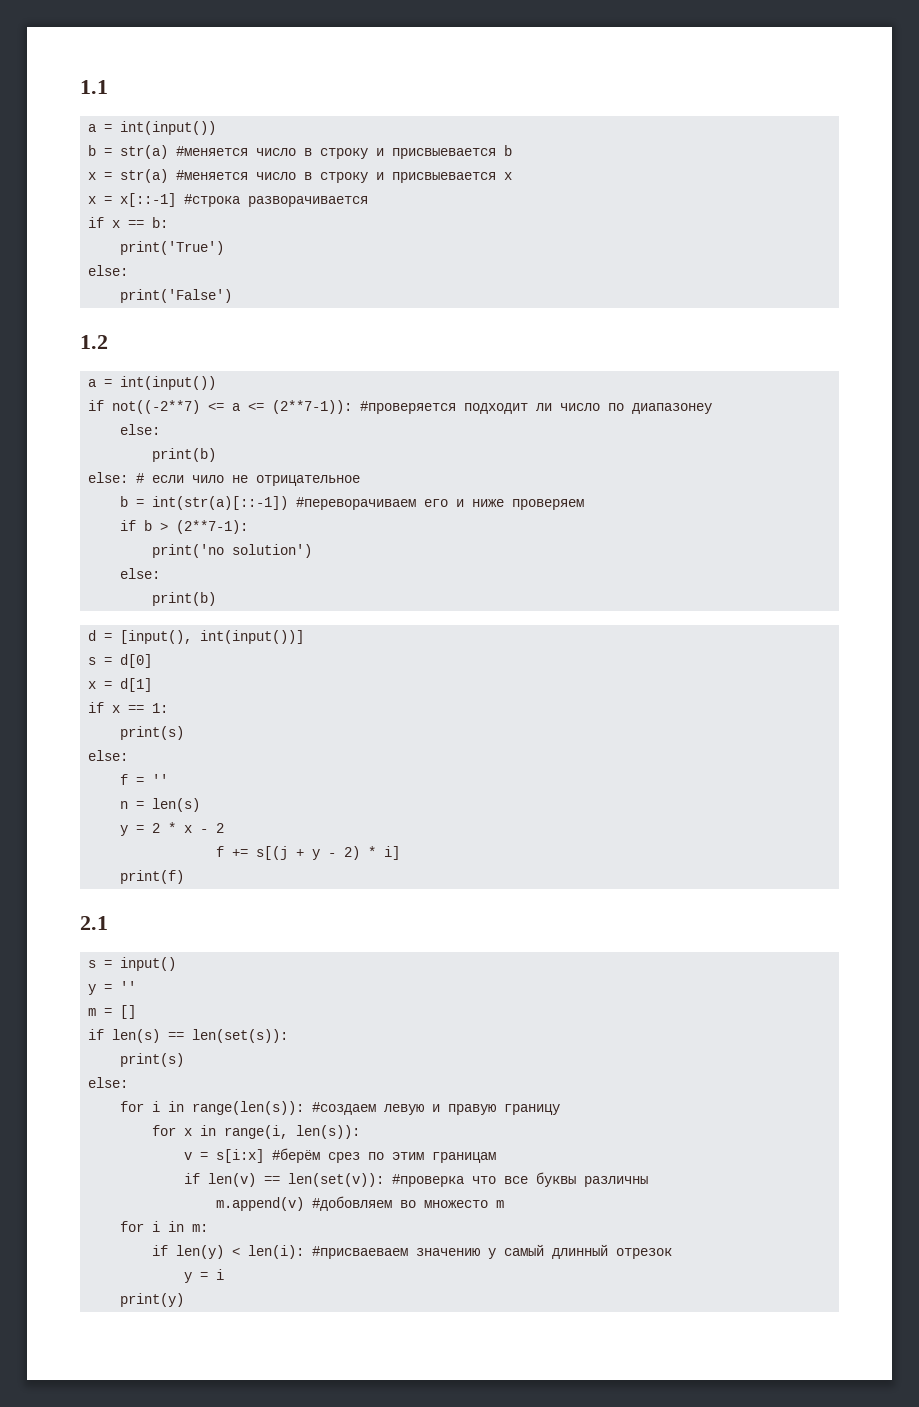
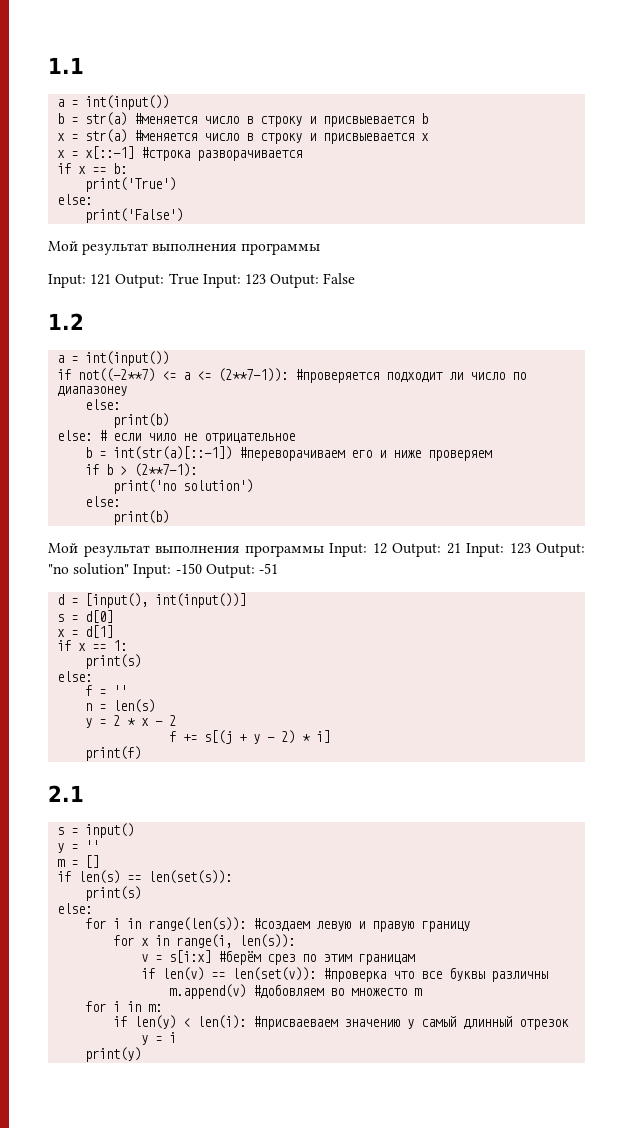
  print('False')
+ Мой результат выполнения программы
+ Input: 121 Output: True Input: 123 Output: False
+ Мой результат выполнения программы Input: 12 Output: 21 Input: 123 Output: "no solution" Input: -150 Output: -51

